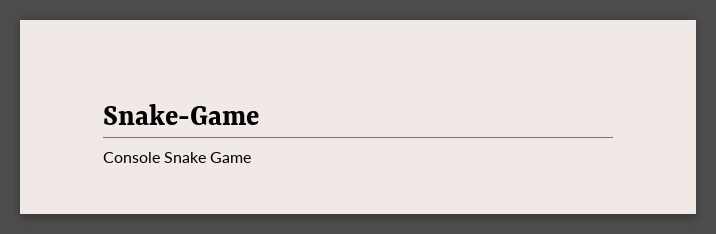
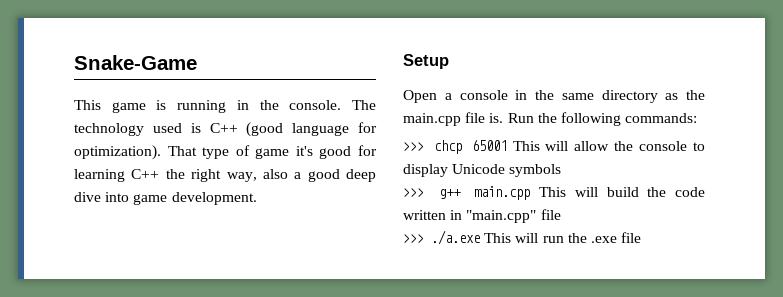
- Console Snake Game
+ This game is running in the console. The technology used is C++ (good language for optimization). That type of game it's good for learning C++ the right way, also a good deep dive into game development.
+ Setup
+ Open a console in the same directory as the main.cpp file is. Run the following commands:
+ >>> chcp 65001 This will allow the console to display Unicode symbols
+ >>> g++ main.cpp This will build the code written in "main.cpp" file
+ >>> ./a.exe This will run the .exe file

